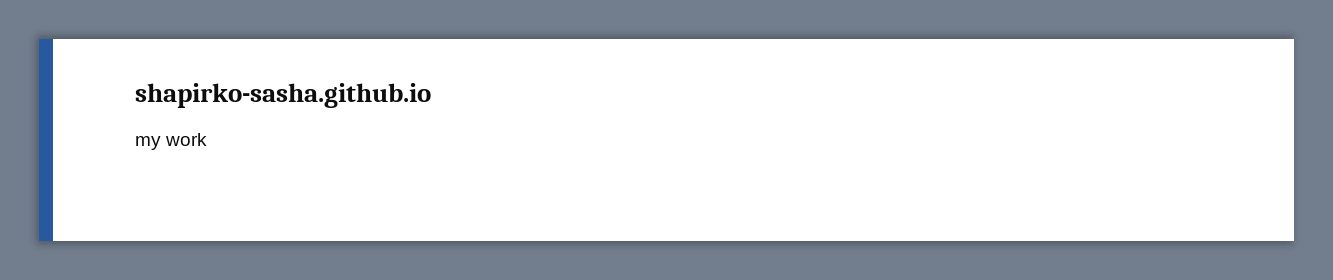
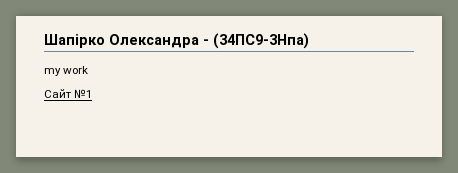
- shapirko-sasha.github.io
+ Шапірко Олександра - (34ПС9-3Нпа)
+ Сайт №1

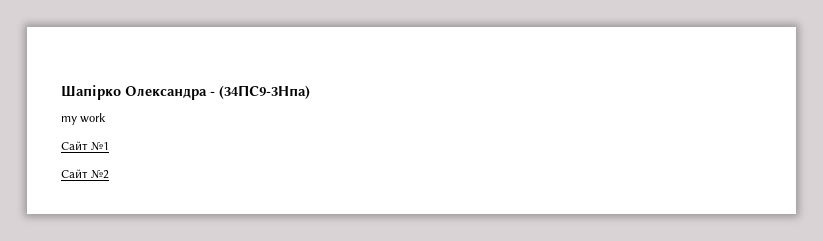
+ Сайт №2

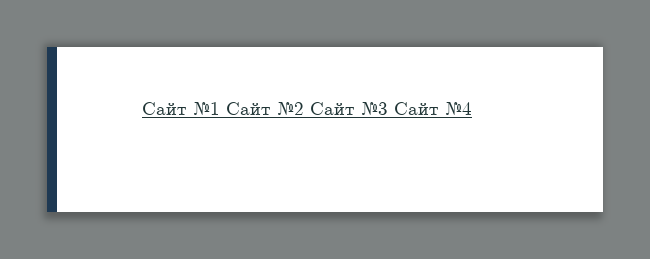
- Шапірко Олександра - (34ПС9-3Нпа)
- my work
- Сайт №1
- Сайт №2
+ Сайт №1 Сайт №2 Сайт №3 Сайт №4

